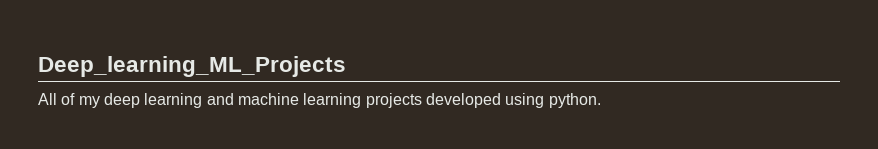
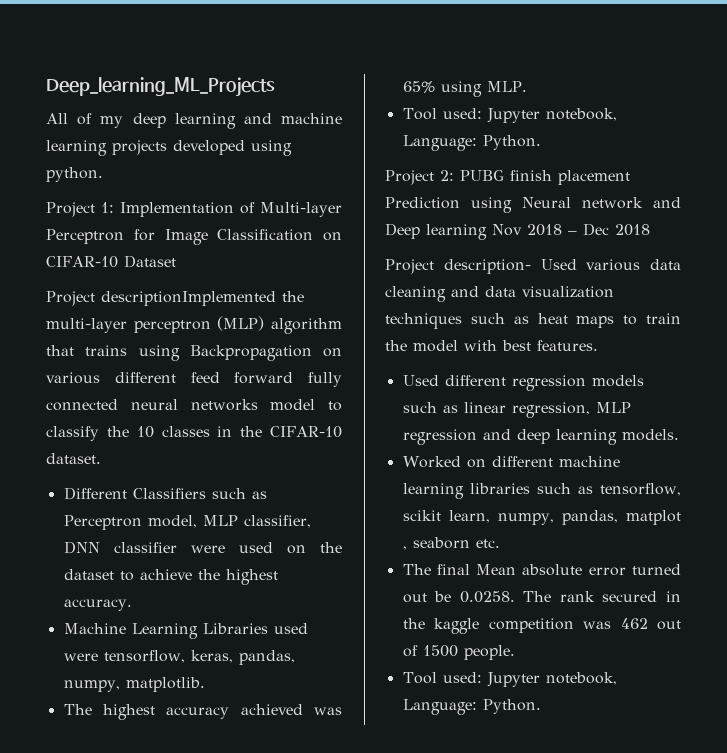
+ Project 1: Implementation of Multi-layer Perceptron for Image Classification on CIFAR-10 Dataset
+ Project descriptionImplemented the multi-layer perceptron (MLP) algorithm that trains using Backpropagation on various different feed forward fully connected neural networks model to classify the 10 classes in the CIFAR-10 dataset.
+ Different Classifiers such as Perceptron model, MLP classifier, DNN classifier were used on the dataset to achieve the highest accuracy.
+ Machine Learning Libraries used were tensorflow, keras, pandas, numpy, matplotlib.
+ The highest accuracy achieved was 65% using MLP.
+ Tool used: Jupyter notebook, Language: Python.
+ Project 2: PUBG finish placement Prediction using Neural network and Deep learning Nov 2018 – Dec 2018
+ Project description- Used various data cleaning and data visualization techniques such as heat maps to train the model with best features.
+ Used different regression models such as linear regression, MLP regression and deep learning models.
+ Worked on different machine learning libraries such as tensorflow, scikit learn, numpy, pandas, matplot , seaborn etc.
+ The final Mean absolute error turned out be 0.0258. The rank secured in the kaggle competition was 462 out of 1500 people.
+ Tool used: Jupyter notebook, Language: Python.

